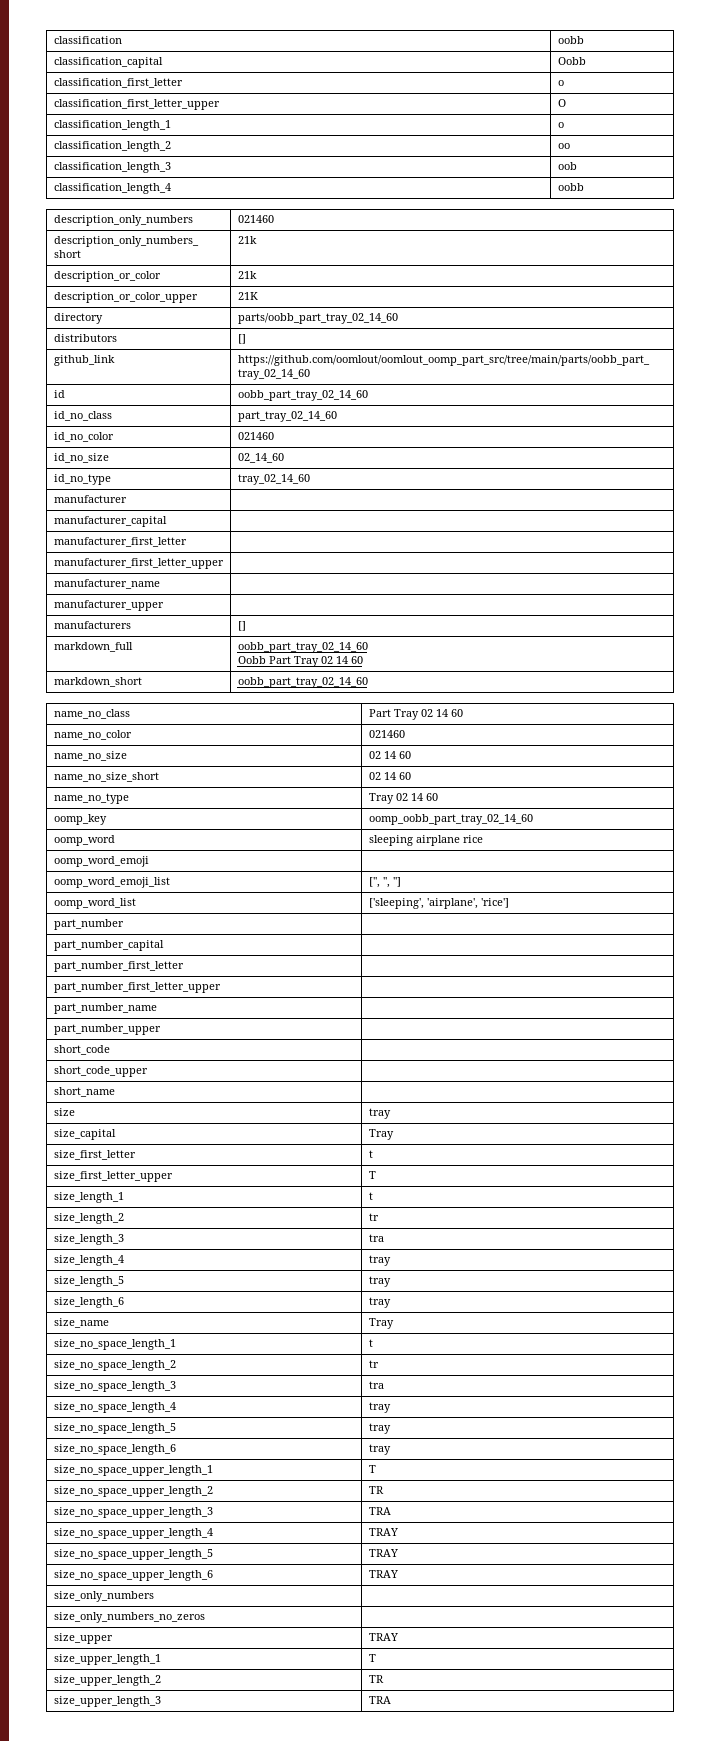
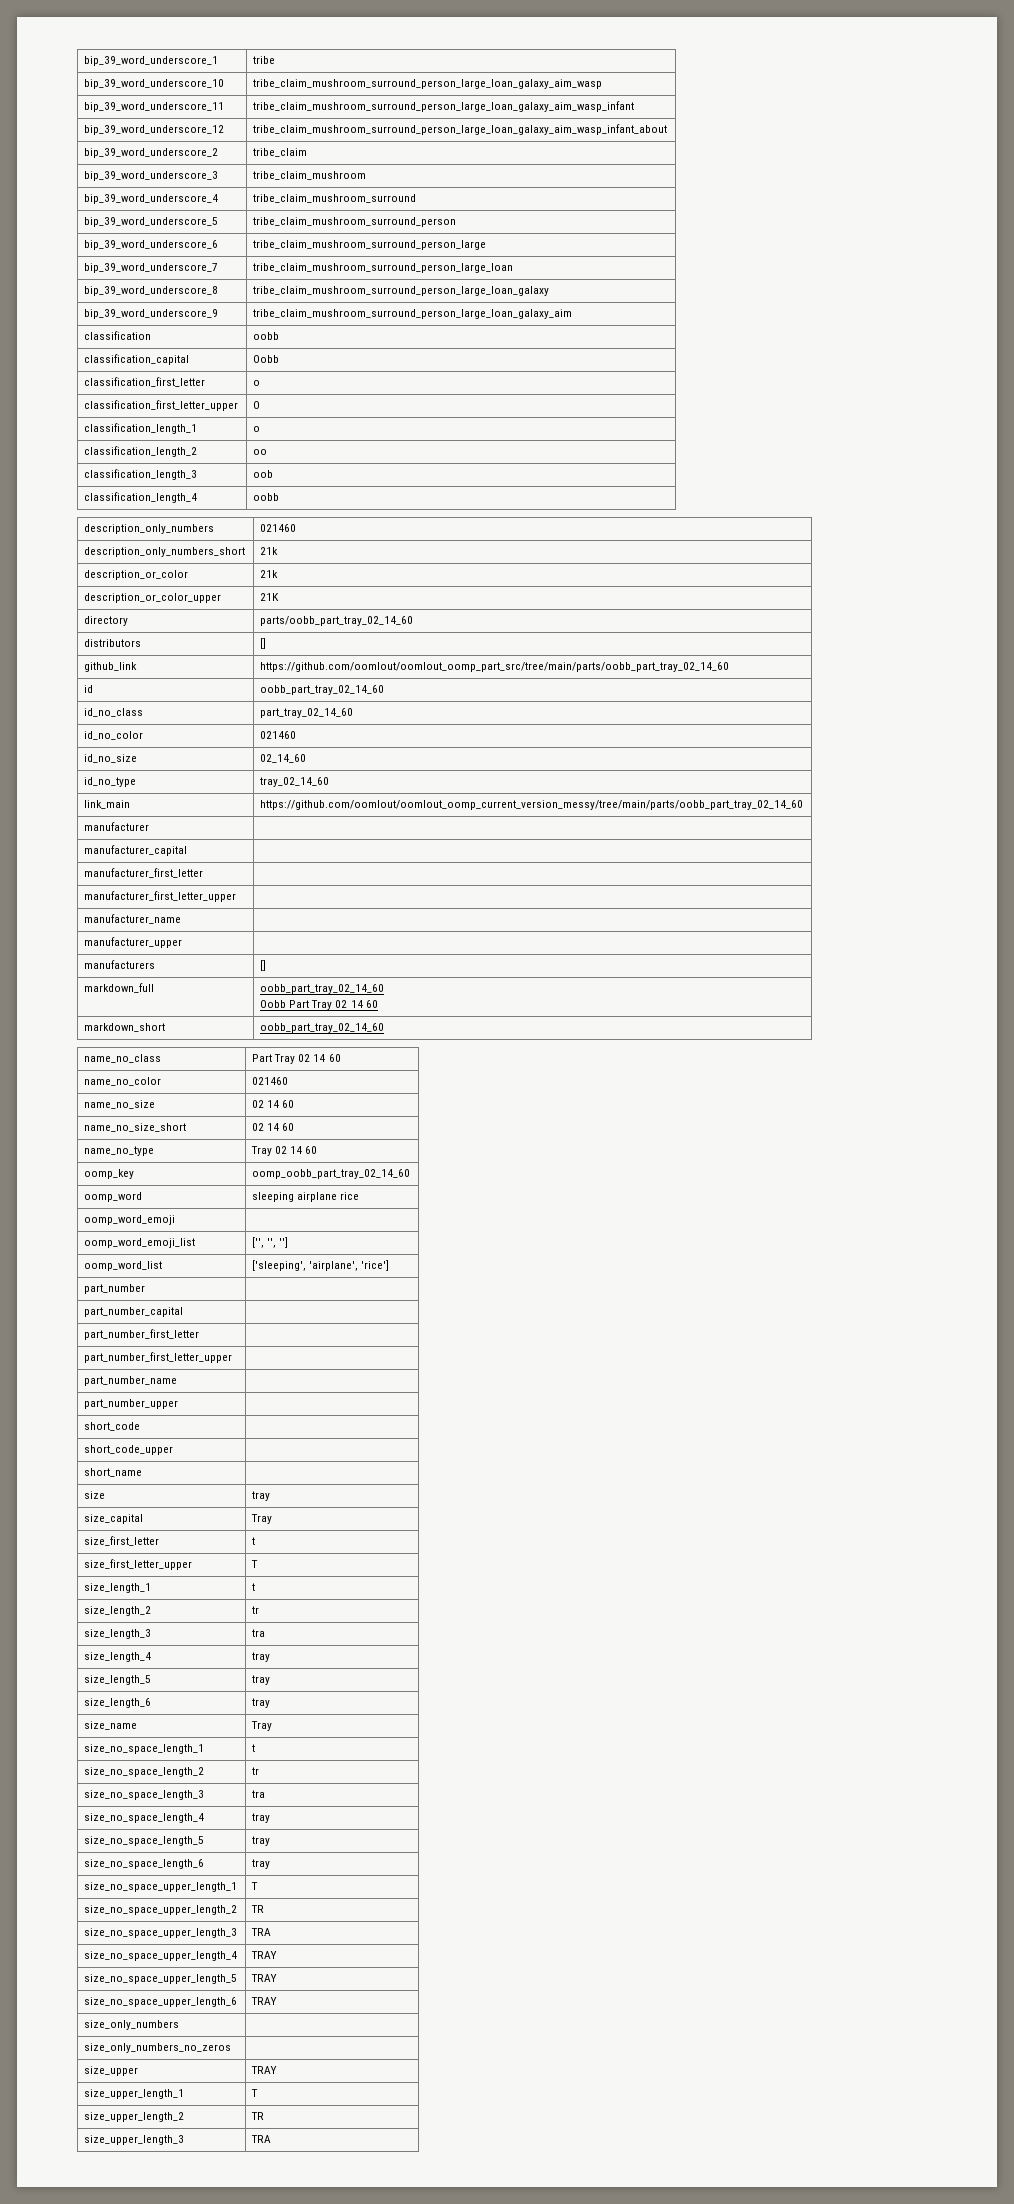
+ bip_39_word_underscore_1 | tribe
+ bip_39_word_underscore_10 | tribe_claim_mushroom_surround_person_large_loan_galaxy_aim_wasp
+ bip_39_word_underscore_11 | tribe_claim_mushroom_surround_person_large_loan_galaxy_aim_wasp_infant
+ bip_39_word_underscore_12 | tribe_claim_mushroom_surround_person_large_loan_galaxy_aim_wasp_infant_about
+ bip_39_word_underscore_2 | tribe_claim
+ bip_39_word_underscore_3 | tribe_claim_mushroom
+ bip_39_word_underscore_4 | tribe_claim_mushroom_surround
+ bip_39_word_underscore_5 | tribe_claim_mushroom_surround_person
+ bip_39_word_underscore_6 | tribe_claim_mushroom_surround_person_large
+ bip_39_word_underscore_7 | tribe_claim_mushroom_surround_person_large_loan
+ bip_39_word_underscore_8 | tribe_claim_mushroom_surround_person_large_loan_galaxy
+ bip_39_word_underscore_9 | tribe_claim_mushroom_surround_person_large_loan_galaxy_aim
+ link_main | https://github.com/oomlout/oomlout_oomp_current_version_messy/tree/main/parts/oobb_part_tray_02_14_60

